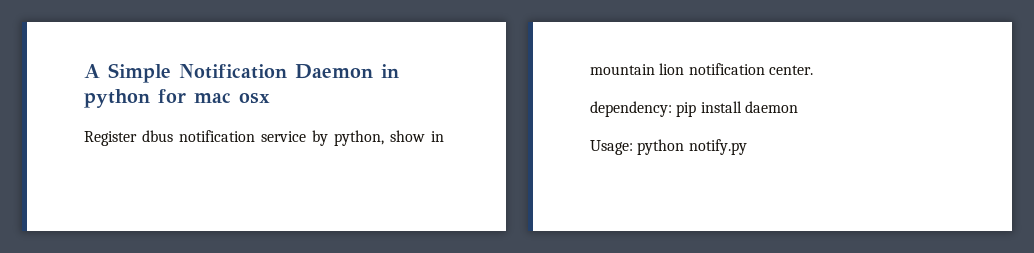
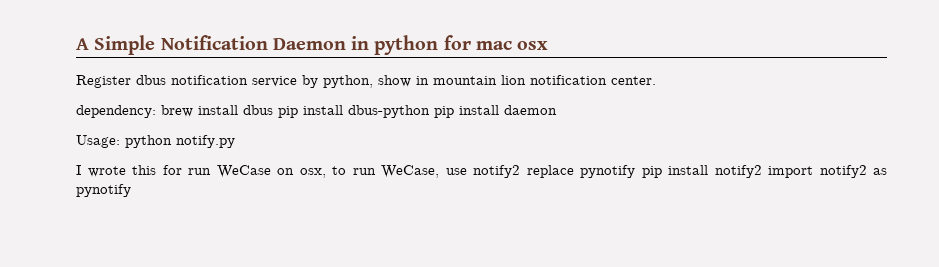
- dependency: pip install daemon
+ dependency: brew install dbus pip install dbus-python pip install daemon
+ I wrote this for run WeCase on osx, to run WeCase, use notify2 replace pynotify pip install notify2 import notify2 as pynotify

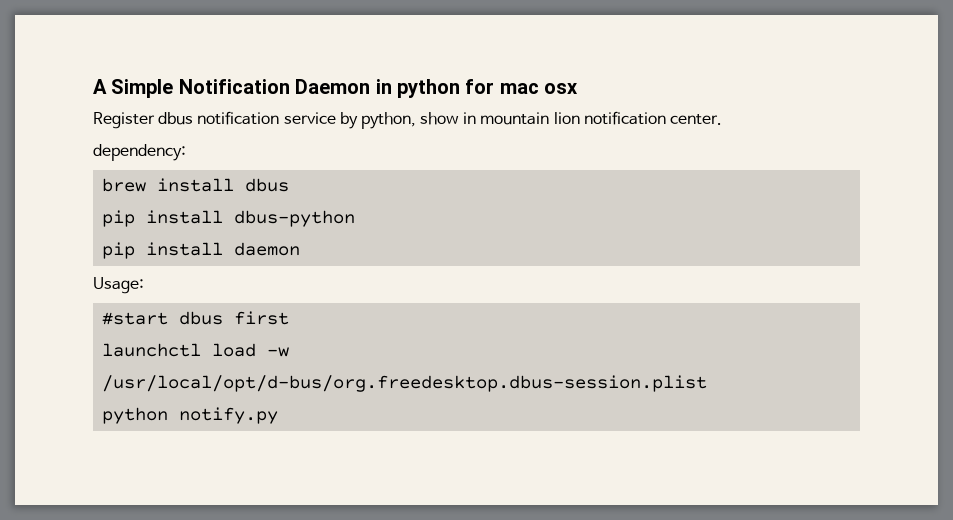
- dependency: brew install dbus pip install dbus-python pip install daemon
+ dependency:
+ brew install dbus
+ pip install dbus-python
+ pip install daemon
- Usage: python notify.py
- I wrote this for run WeCase on osx, to run WeCase, use notify2 replace pynotify pip install notify2 import notify2 as pynotify
+ Usage:
+ #start dbus first
+ launchctl load -w /usr/local/opt/d-bus/org.freedesktop.dbus-session.plist
+ python notify.py

